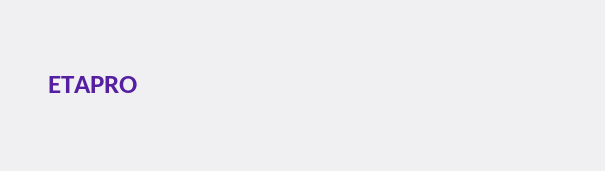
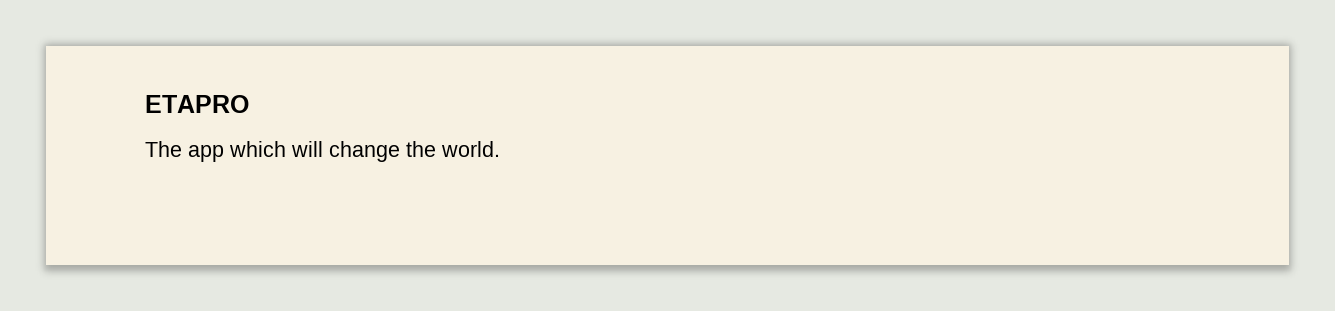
+ The app which will change the world.

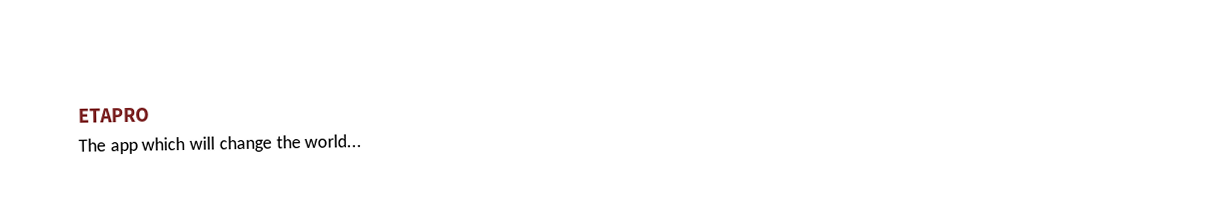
- The app which will change the world.
+ The app which will change the world...

